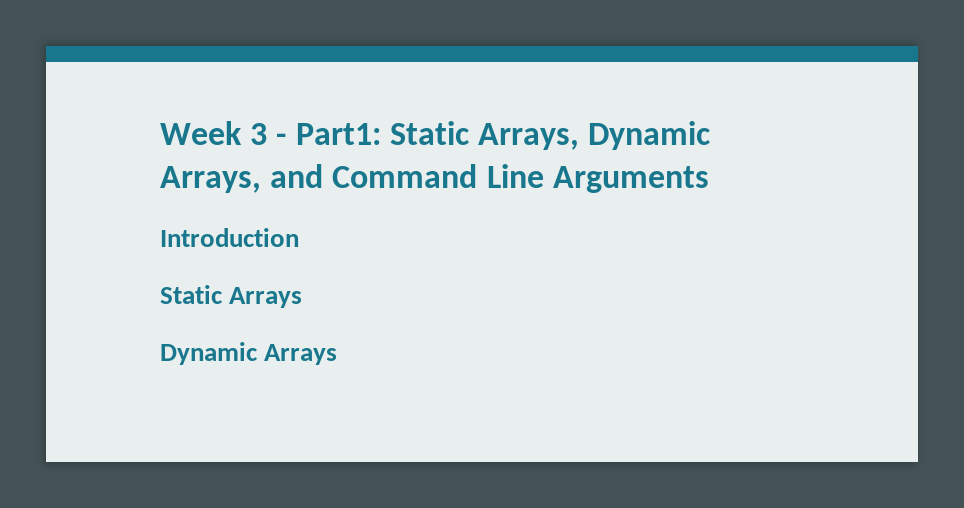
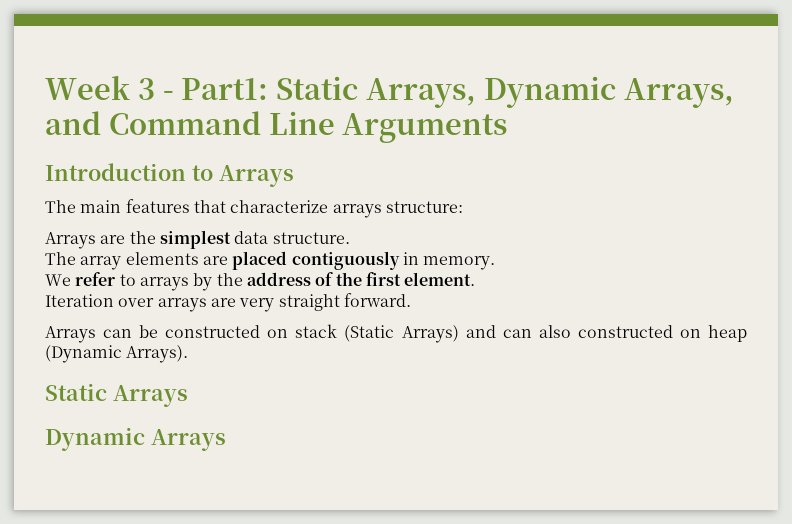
- Introduction
+ Introduction to Arrays
+ The main features that characterize arrays structure:
+ Arrays are the simplest data structure.
+ The array elements are placed contiguously in memory.
+ We refer to arrays by the address of the first element.
+ Iteration over arrays are very straight forward.
+ Arrays can be constructed on stack (Static Arrays) and can also constructed on heap (Dynamic Arrays).

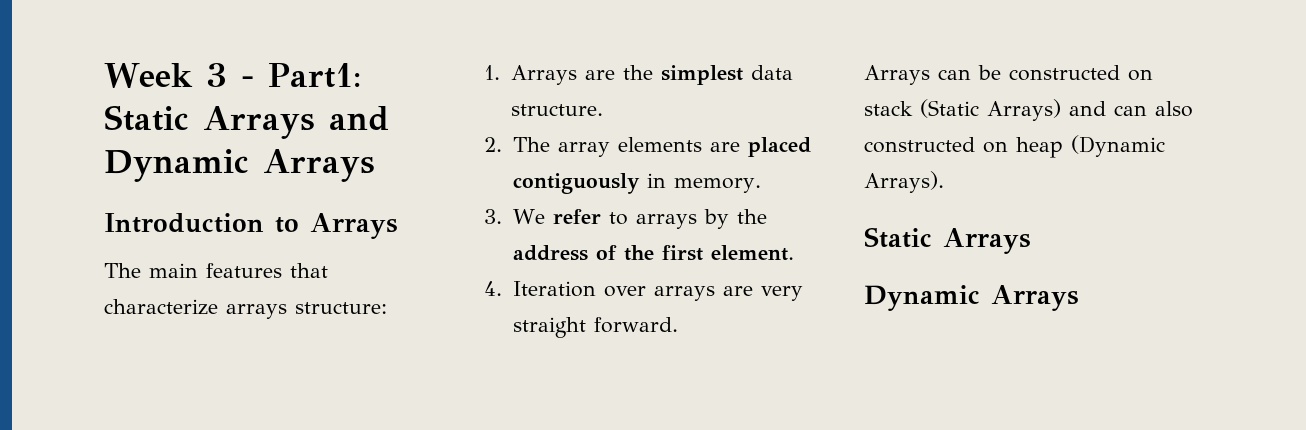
- Week 3 - Part1: Static Arrays, Dynamic Arrays, and Command Line Arguments
+ Week 3 - Part1: Static Arrays and Dynamic Arrays
- Arrays are the simplest data structure.
+ 1. Arrays are the simplest data structure.
- The array elements are placed contiguously in memory.
+ 2. The array elements are placed contiguously in memory.
- We refer to arrays by the address of the first element.
+ 3. We refer to arrays by the address of the first element.
- Iteration over arrays are very straight forward.
+ 4. Iteration over arrays are very straight forward.

